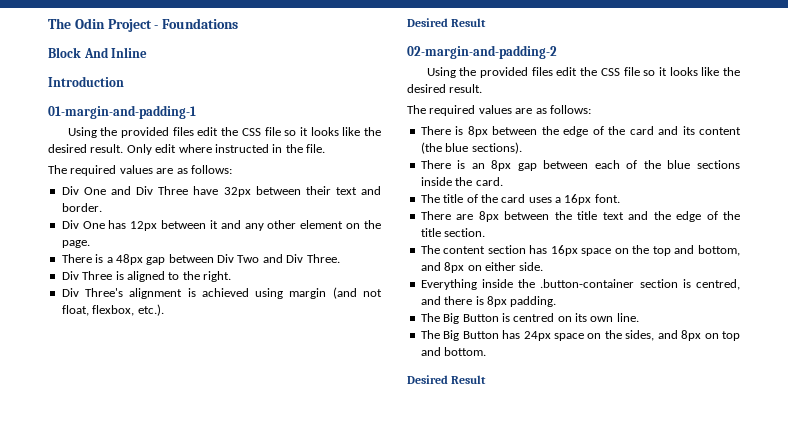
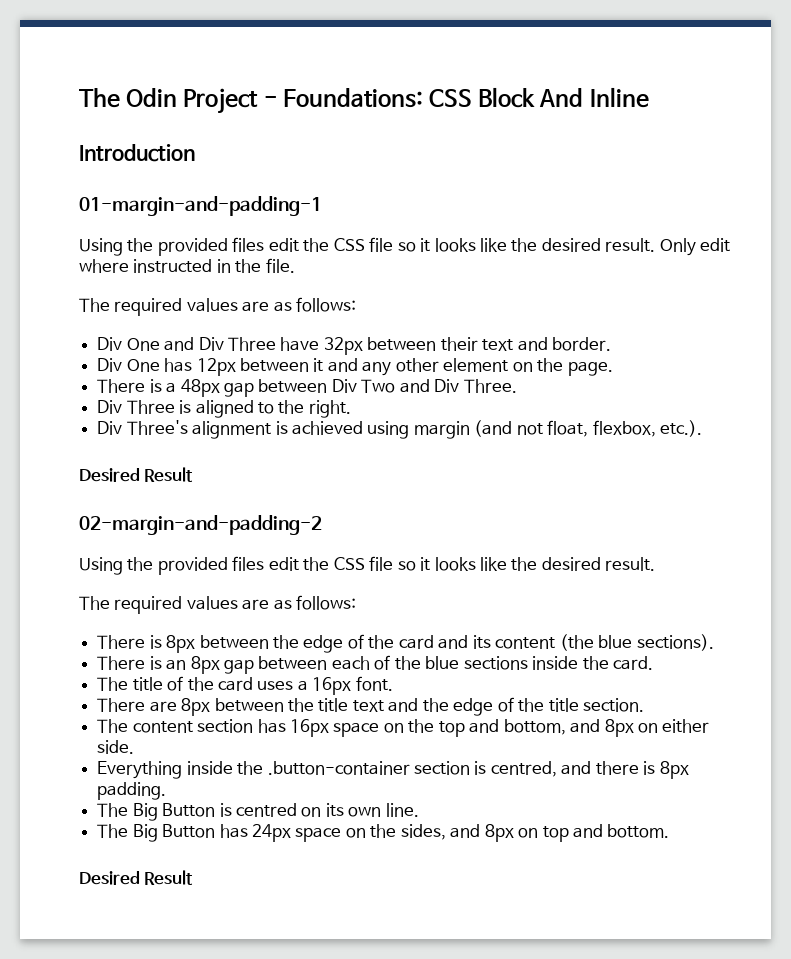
- The Odin Project - Foundations
- Block And Inline
+ The Odin Project - Foundations: CSS Block And Inline

